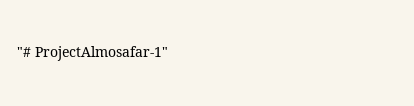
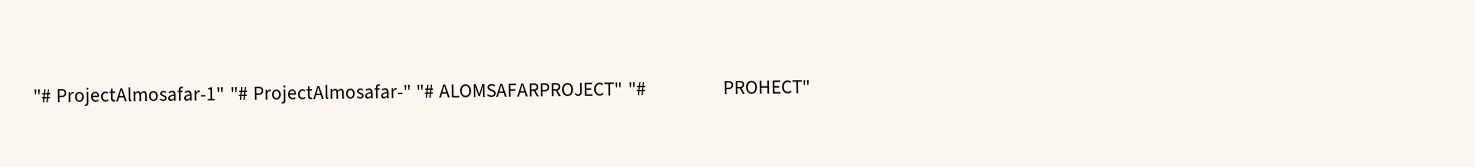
- "# ProjectAlmosafar-1"
+ "# ProjectAlmosafar-1" "# ProjectAlmosafar-" "# ALOMSAFARPROJECT" "# PROHECT"

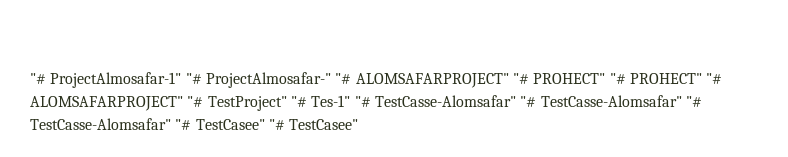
- "# ProjectAlmosafar-1" "# ProjectAlmosafar-" "# ALOMSAFARPROJECT" "# PROHECT"
+ "# ProjectAlmosafar-1" "# ProjectAlmosafar-" "# ALOMSAFARPROJECT" "# PROHECT" "# PROHECT" "# ALOMSAFARPROJECT" "# TestProject" "# Tes-1" "# TestCasse-Alomsafar" "# TestCasse-Alomsafar" "# TestCasse-Alomsafar" "# TestCasee" "# TestCasee"

